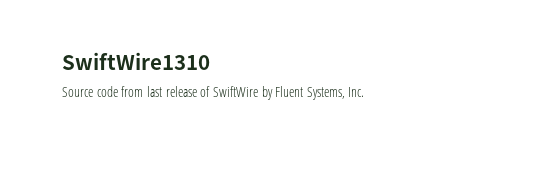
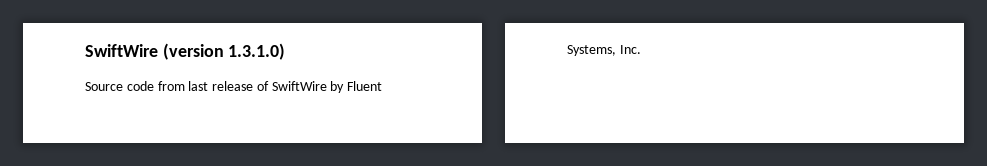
- SwiftWire1310
+ SwiftWire (version 1.3.1.0)

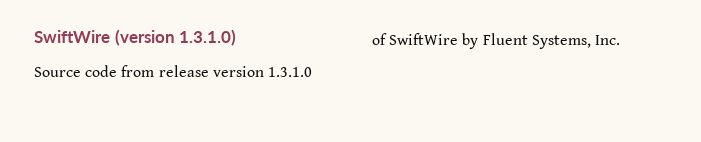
- Source code from last release of SwiftWire by Fluent Systems, Inc.
+ Source code from release version 1.3.1.0 of SwiftWire by Fluent Systems, Inc.

